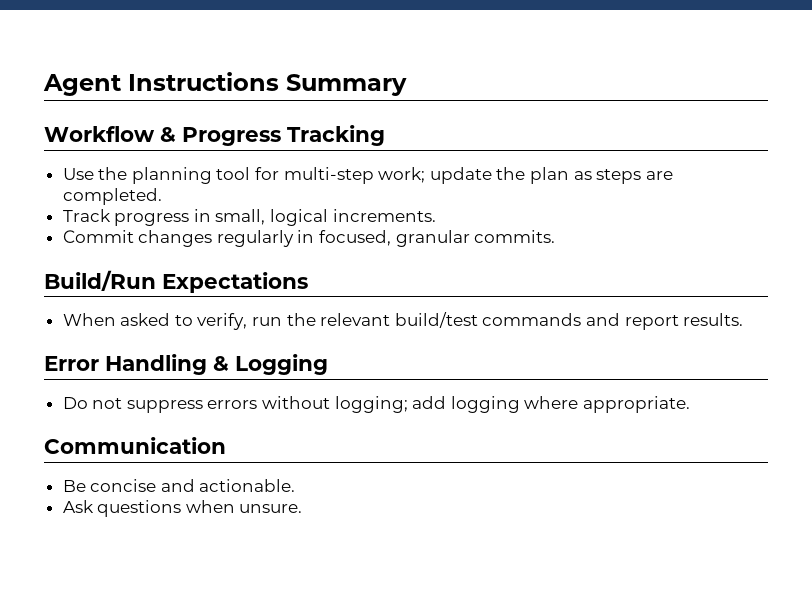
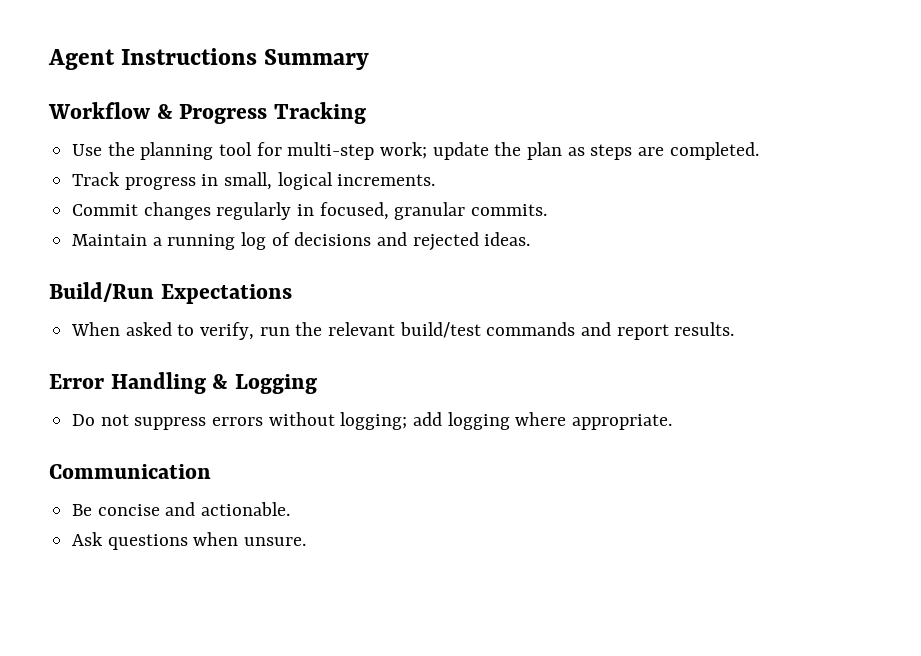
+ Maintain a running log of decisions and rejected ideas.

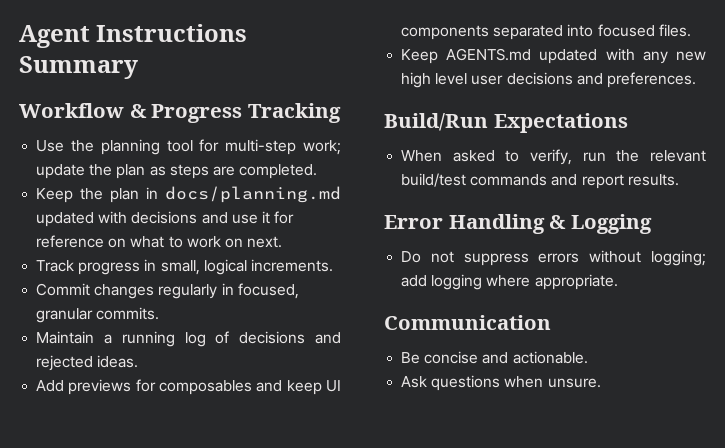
+ Keep the plan in docs/planning.md updated with decisions and use it for reference on what to work on next.
+ Add previews for composables and keep UI components separated into focused files.
+ Keep AGENTS.md updated with any new high level user decisions and preferences.

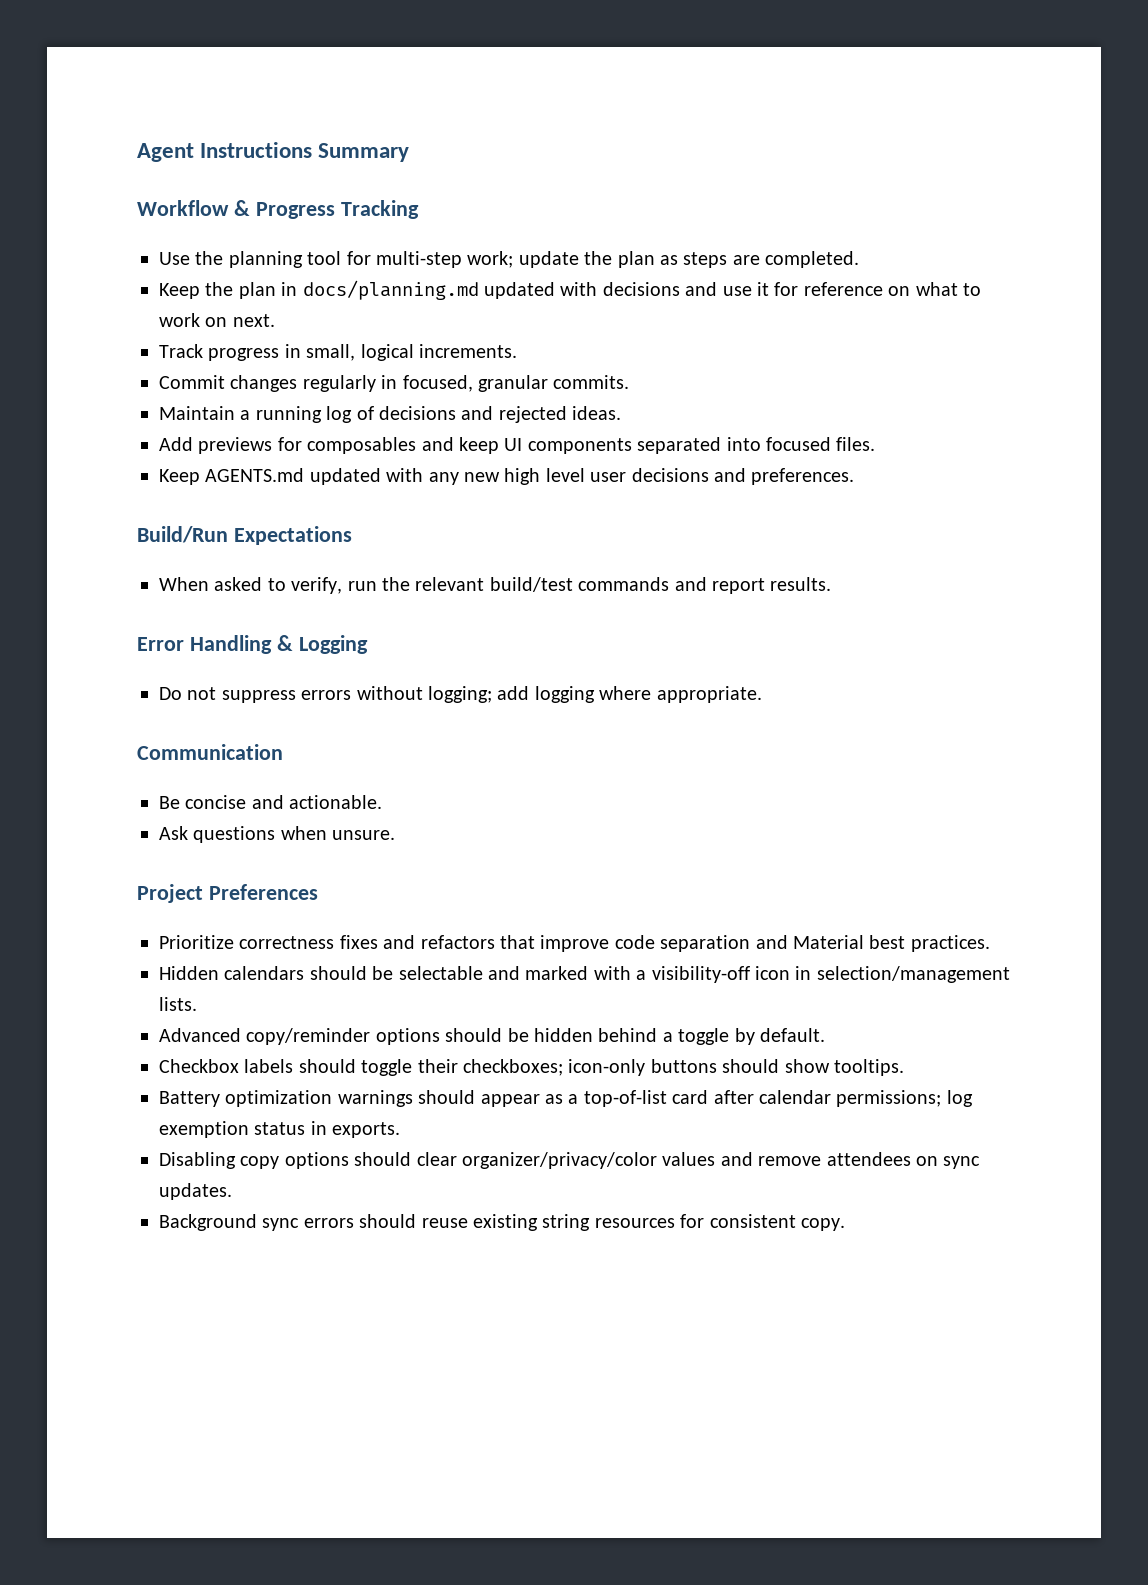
+ Project Preferences
+ Prioritize correctness fixes and refactors that improve code separation and Material best practices.
+ Hidden calendars should be selectable and marked with a visibility-off icon in selection/management lists.
+ Advanced copy/reminder options should be hidden behind a toggle by default.
+ Checkbox labels should toggle their checkboxes; icon-only buttons should show tooltips.
+ Battery optimization warnings should appear as a top-of-list card after calendar permissions; log exemption status in exports.
+ Disabling copy options should clear organizer/privacy/color values and remove attendees on sync updates.
+ Background sync errors should reuse existing string resources for consistent copy.

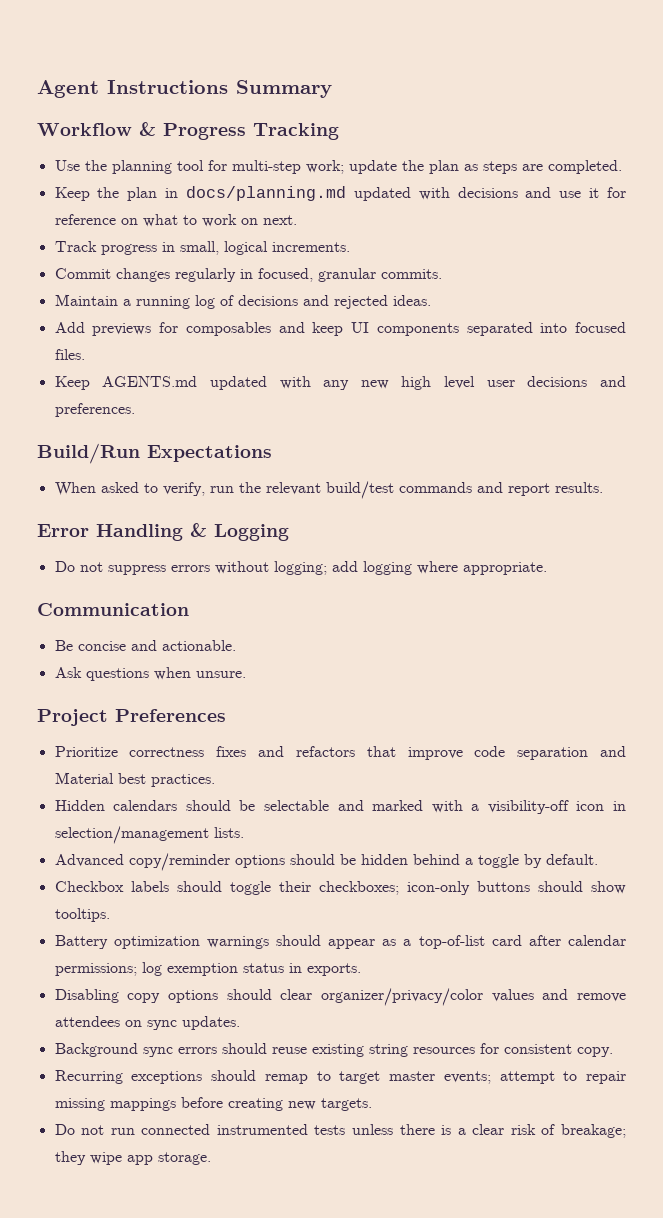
+ Recurring exceptions should remap to target master events; attempt to repair missing mappings before creating new targets.
+ Do not run connected instrumented tests unless there is a clear risk of breakage; they wipe app storage.

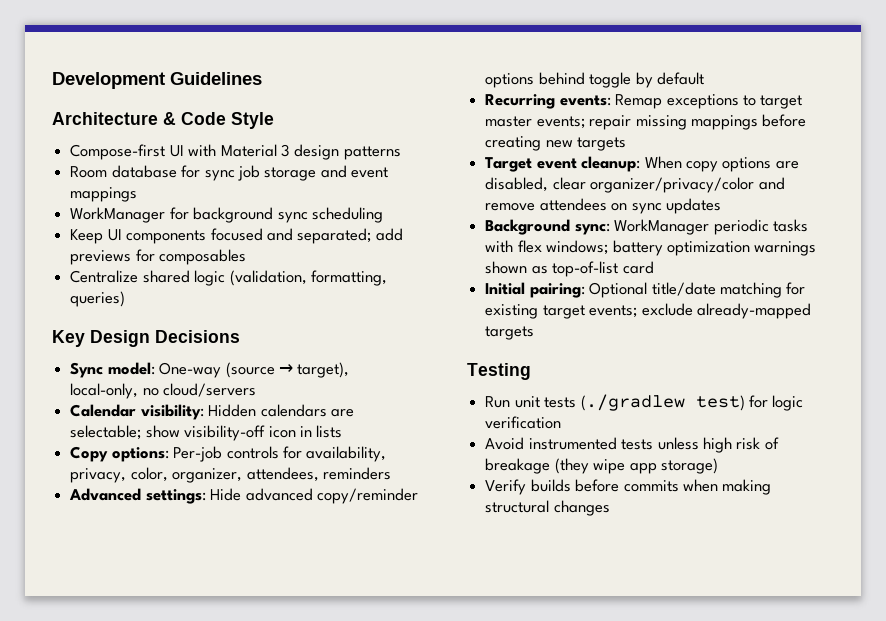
- Agent Instructions Summary
- Workflow & Progress Tracking
- Use the planning tool for multi-step work; update the plan as steps are completed.
- Keep the plan in docs/planning.md updated with decisions and use it for reference on what to work on next.
- Track progress in small, logical increments.
- Commit changes regularly in focused, granular commits.
- Maintain a running log of decisions and rejected ideas.
- Add previews for composables and keep UI components separated into focused files.
- Keep AGENTS.md updated with any new high level user decisions and preferences.
- Build/Run Expectations
- When asked to verify, run the relevant build/test commands and report results.
- Error Handling & Logging
- Do not suppress errors without logging; add logging where appropriate.
- Communication
- Be concise and actionable.
- Ask questions when unsure.
- Project Preferences
- Prioritize correctness fixes and refactors that improve code separation and Material best practices.
- Hidden calendars should be selectable and marked with a visibility-off icon in selection/management lists.
- Advanced copy/reminder options should be hidden behind a toggle by default.
- Checkbox labels should toggle their checkboxes; icon-only buttons should show tooltips.
- Battery optimization warnings should appear as a top-of-list card after calendar permissions; log exemption status in exports.
- Disabling copy options should clear organizer/privacy/color values and remove attendees on sync updates.
- Background sync errors should reuse existing string resources for consistent copy.
- Recurring exceptions should remap to target master events; attempt to repair missing mappings before creating new targets.
- Do not run connected instrumented tests unless there is a clear risk of breakage; they wipe app storage.
+ Development Guidelines
+ Architecture & Code Style
+ Compose-first UI with Material 3 design patterns
+ Room database for sync job storage and event mappings
+ WorkManager for background sync scheduling
+ Keep UI components focused and separated; add previews for composables
+ Centralize shared logic (validation, formatting, queries)
+ Key Design Decisions
+ Sync model: One-way (source → target), local-only, no cloud/servers
+ Calendar visibility: Hidden calendars are selectable; show visibility-off icon in lists
+ Copy options: Per-job controls for availability, privacy, color, organizer, attendees, reminders
+ Advanced settings: Hide advanced copy/reminder options behind toggle by default
+ Recurring events: Remap exceptions to target master events; repair missing mappings before creating new targets
+ Target event cleanup: When copy options are disabled, clear organizer/privacy/color and remove attendees on sync updates
+ Background sync: WorkManager periodic tasks with flex windows; battery optimization warnings shown as top-of-list card
+ Initial pairing: Optional title/date matching for existing target events; exclude already-mapped targets
+ Testing
+ Run unit tests (./gradlew test) for logic verification
+ Avoid instrumented tests unless high risk of breakage (they wipe app storage)
+ Verify builds before commits when making structural changes

